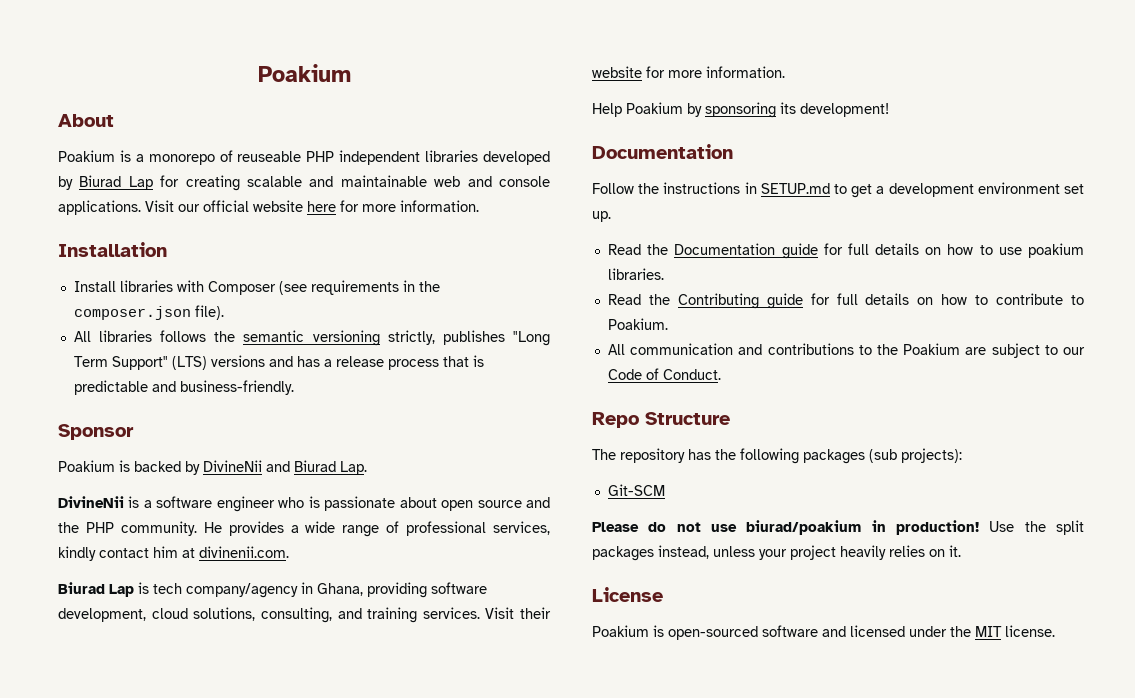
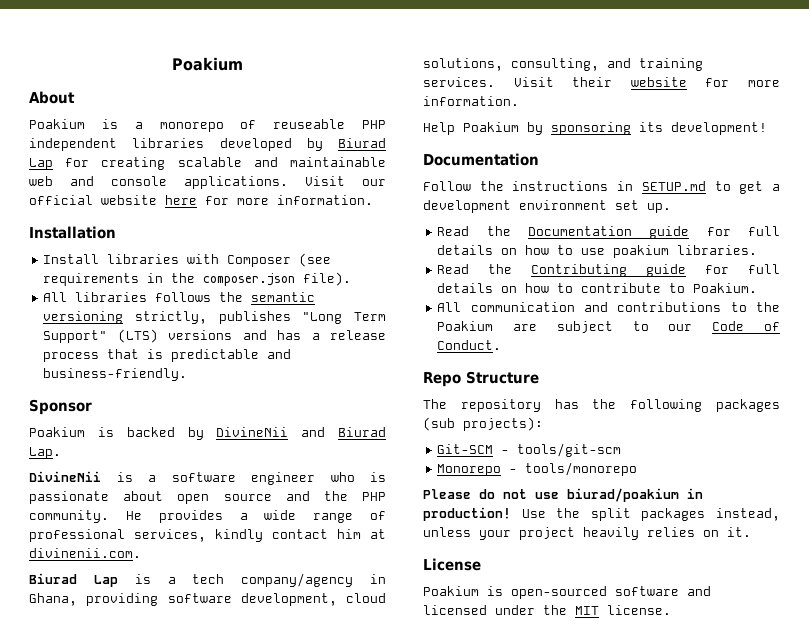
- Biurad Lap is tech company/agency in Ghana, providing software development, cloud solutions, consulting, and training services.
+ Biurad Lap is a tech company/agency in Ghana, providing software development, cloud solutions, consulting, and training services.
- Git-SCM
+ Git-SCM - tools/git-scm
+ Monorepo - tools/monorepo

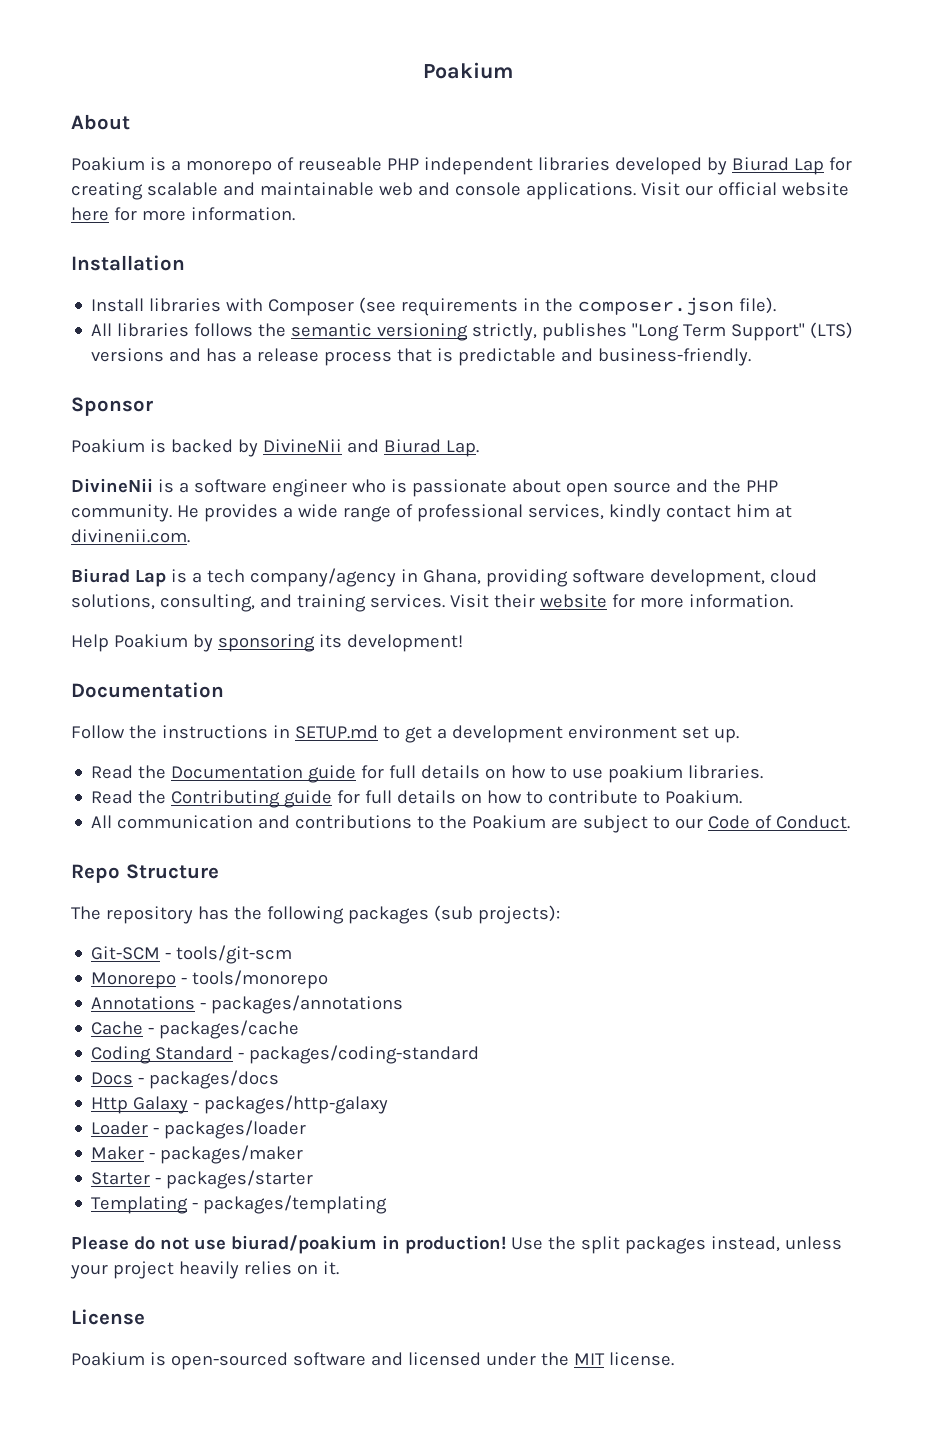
+ Annotations - packages/annotations
+ Cache - packages/cache
+ Coding Standard - packages/coding-standard
+ Docs - packages/docs
+ Http Galaxy - packages/http-galaxy
+ Loader - packages/loader
+ Maker - packages/maker
+ Starter - packages/starter
+ Templating - packages/templating

